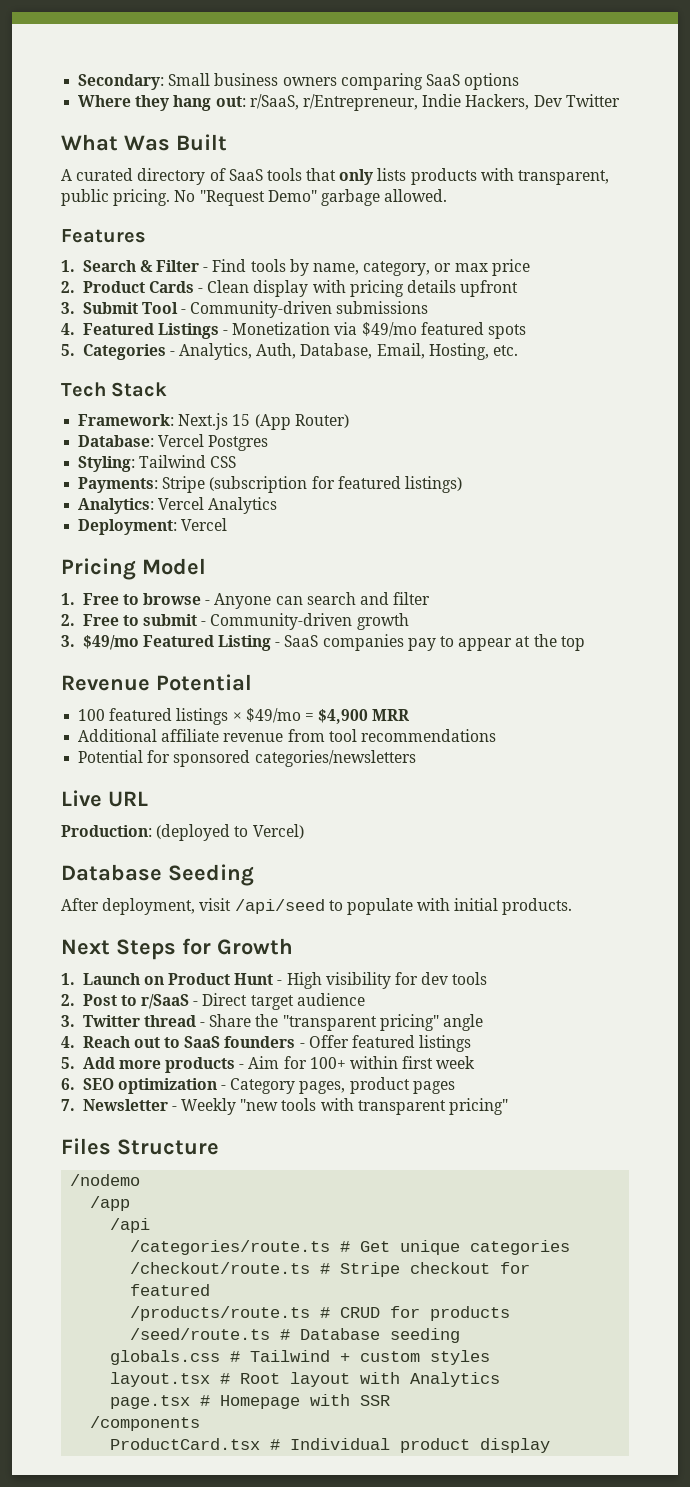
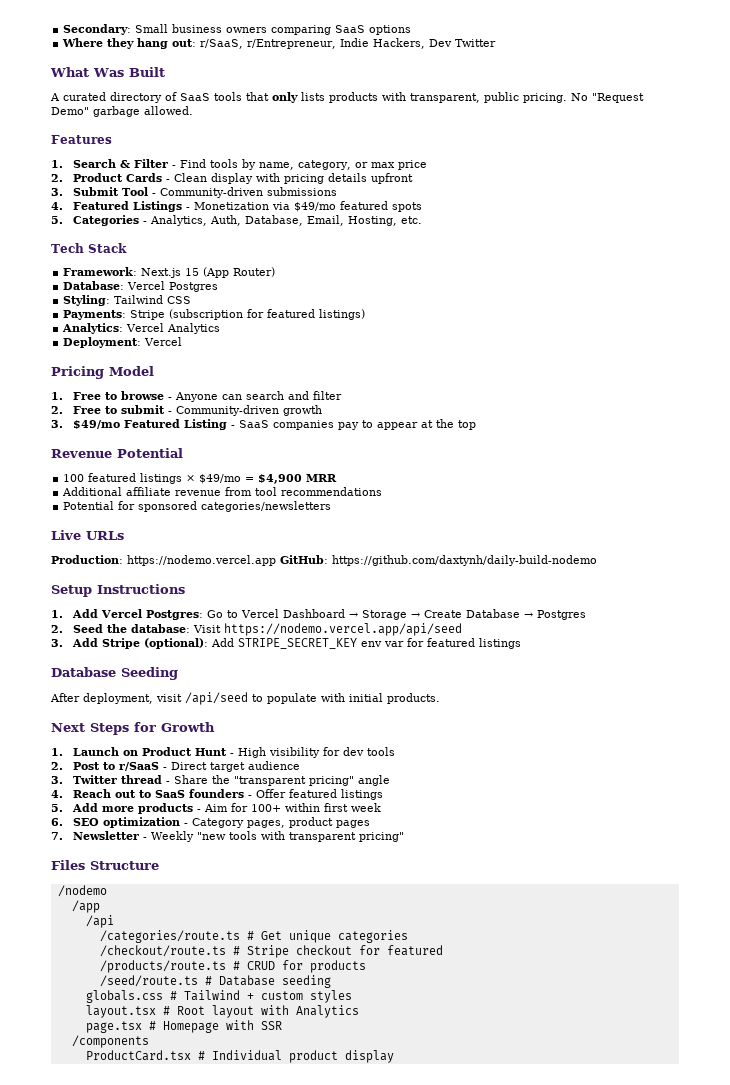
- Live URL
+ Live URLs
- Production: (deployed to Vercel)
+ Production: https://nodemo.vercel.app GitHub: https://github.com/daxtynh/daily-build-nodemo
+ Setup Instructions
+ 1. Add Vercel Postgres: Go to Vercel Dashboard → Storage → Create Database → Postgres
+ 2. Seed the database: Visit https://nodemo.vercel.app/api/seed
+ 3. Add Stripe (optional): Add STRIPE_SECRET_KEY env var for featured listings

